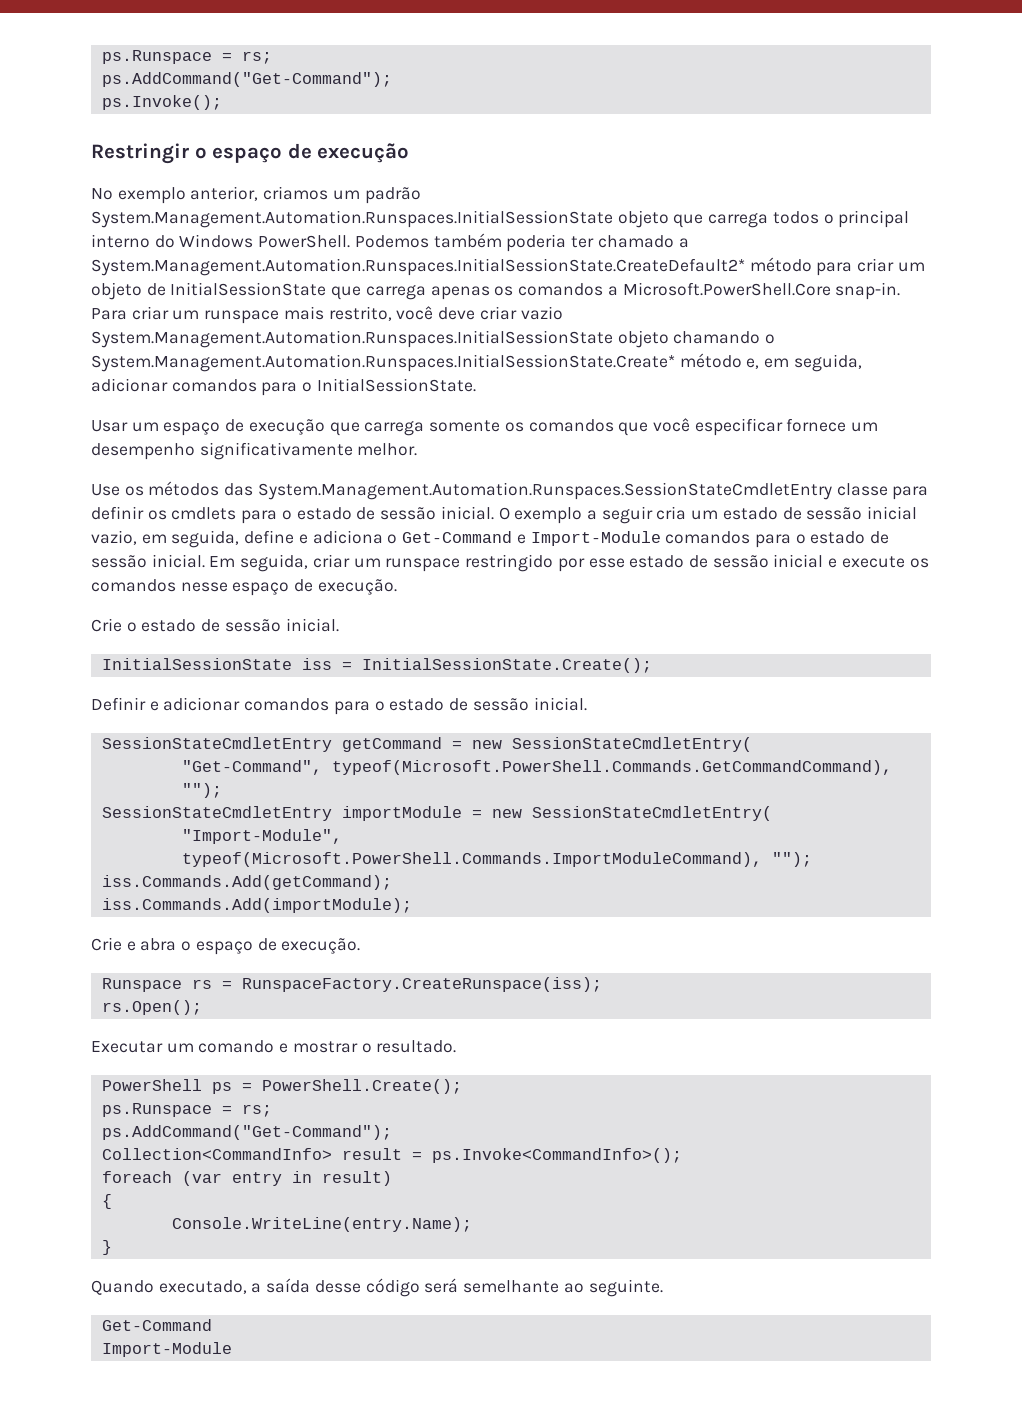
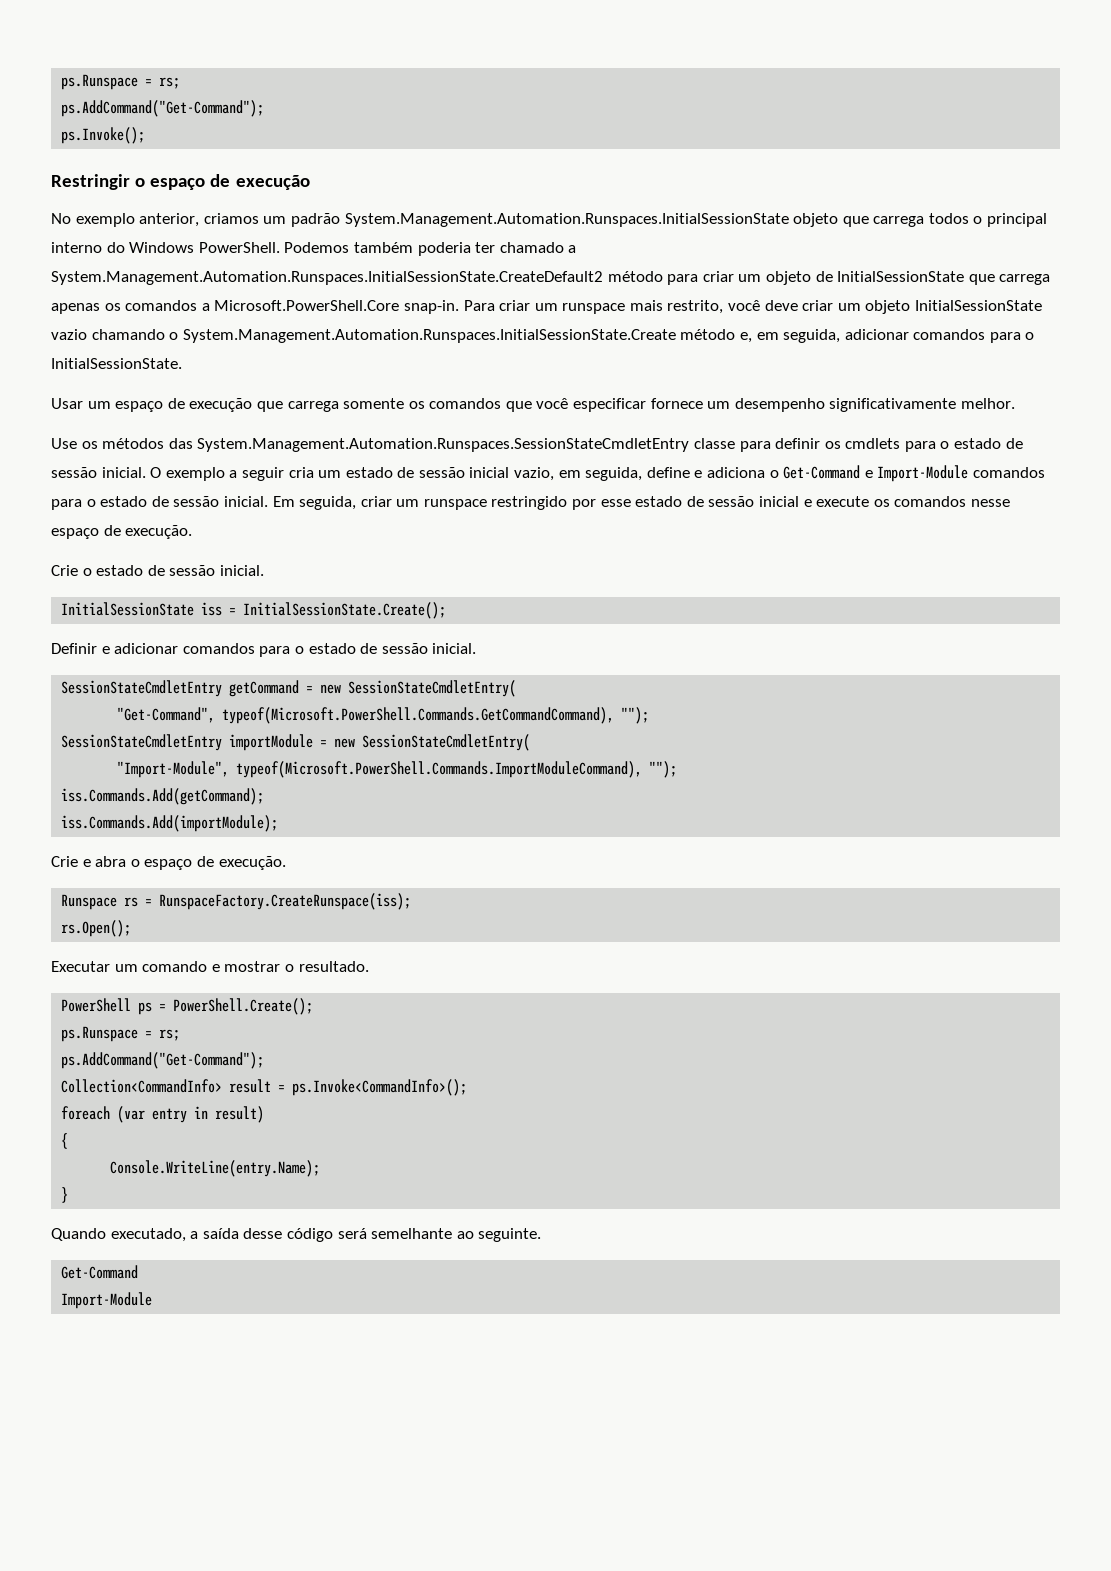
- Podemos também poderia ter chamado a System.Management.Automation.Runspaces.InitialSessionState.CreateDefault2* método para criar um objeto de InitialSessionState que carrega apenas os comandos a Microsoft.PowerShell.Core snap-in.
+ Podemos também poderia ter chamado a System.Management.Automation.Runspaces.InitialSessionState.CreateDefault2 método para criar um objeto de InitialSessionState que carrega apenas os comandos a Microsoft.PowerShell.Core snap-in.
- Para criar um runspace mais restrito, você deve criar vazio System.Management.Automation.Runspaces.InitialSessionState objeto chamando o System.Management.Automation.Runspaces.InitialSessionState.Create* método e, em seguida, adicionar comandos para o InitialSessionState.
+ Para criar um runspace mais restrito, você deve criar um objeto InitialSessionState vazio chamando o System.Management.Automation.Runspaces.InitialSessionState.Create método e, em seguida, adicionar comandos para o InitialSessionState.

